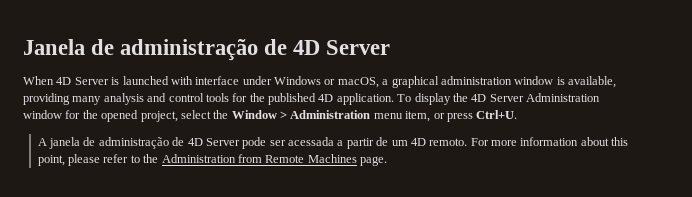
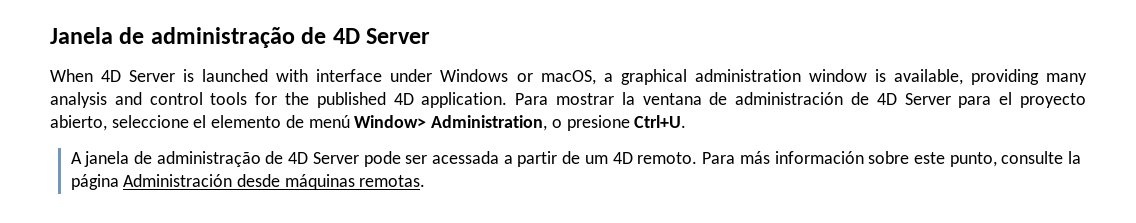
- To display the 4D Server Administration window for the opened project, select the Window > Administration menu item, or press Ctrl+U.
+ Para mostrar la ventana de administración de 4D Server para el proyecto abierto, seleccione el elemento de menú Window> Administration, o presione Ctrl+U.
- For more information about this point, please refer to the Administration from Remote Machines page.
+ Para más información sobre este punto, consulte la página Administración desde máquinas remotas.

